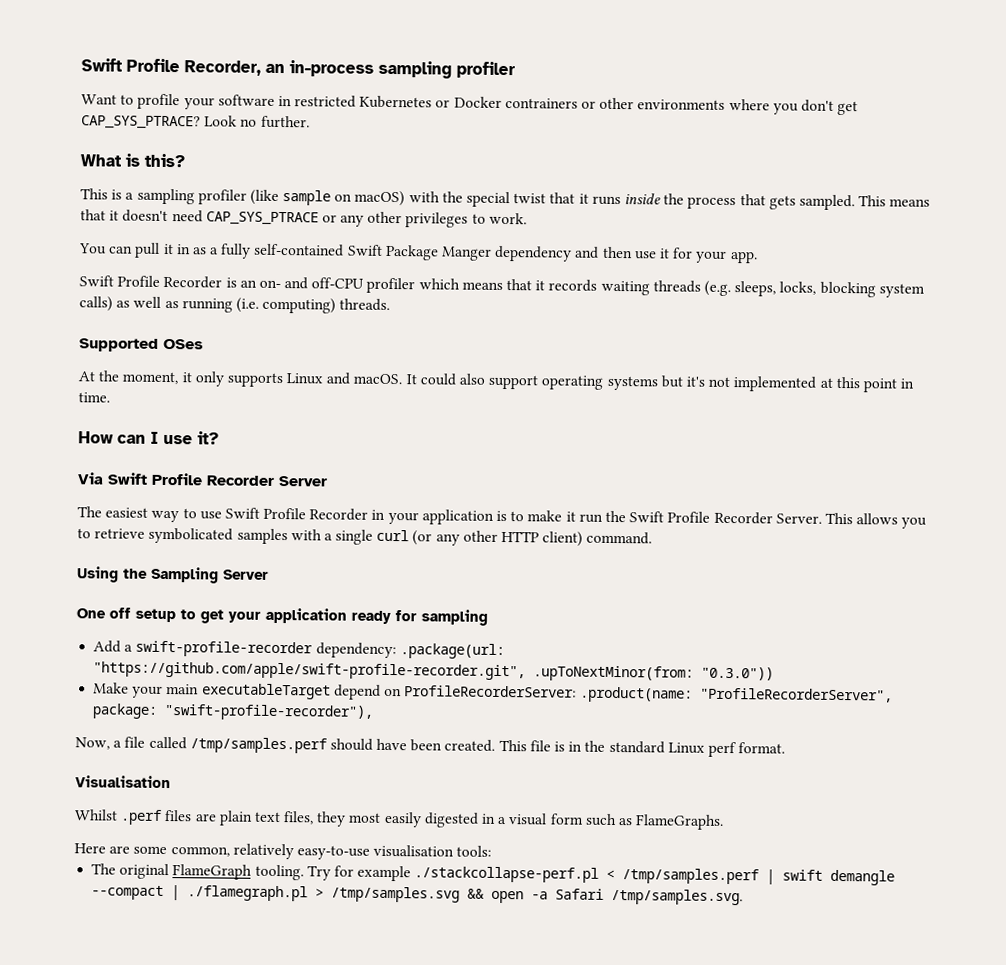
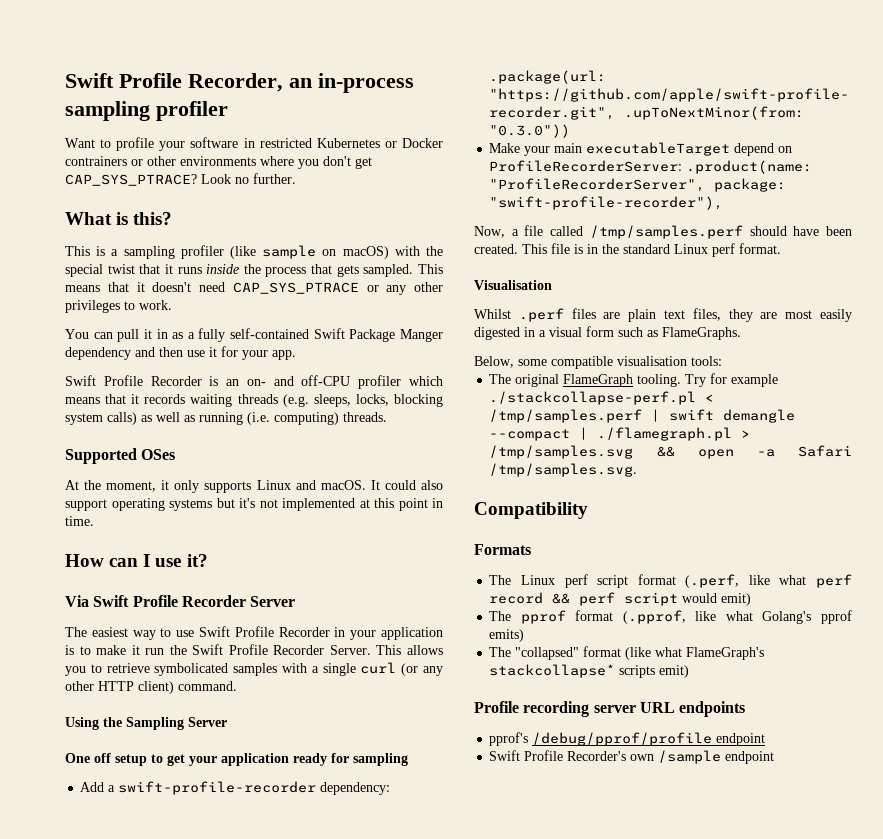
- Whilst .perf files are plain text files, they most easily digested in a visual form such as FlameGraphs.
+ Whilst .perf files are plain text files, they are most easily digested in a visual form such as FlameGraphs.
- Here are some common, relatively easy-to-use visualisation tools:
+ Below, some compatible visualisation tools:
+ Compatibility
+ Formats
+ The Linux perf script format (.perf, like what perf record && perf script would emit)
+ The pprof format (.pprof, like what Golang's pprof emits)
+ The "collapsed" format (like what FlameGraph's stackcollapse* scripts emit)
+ Profile recording server URL endpoints
+ pprof's /debug/pprof/profile endpoint
+ Swift Profile Recorder's own /sample endpoint

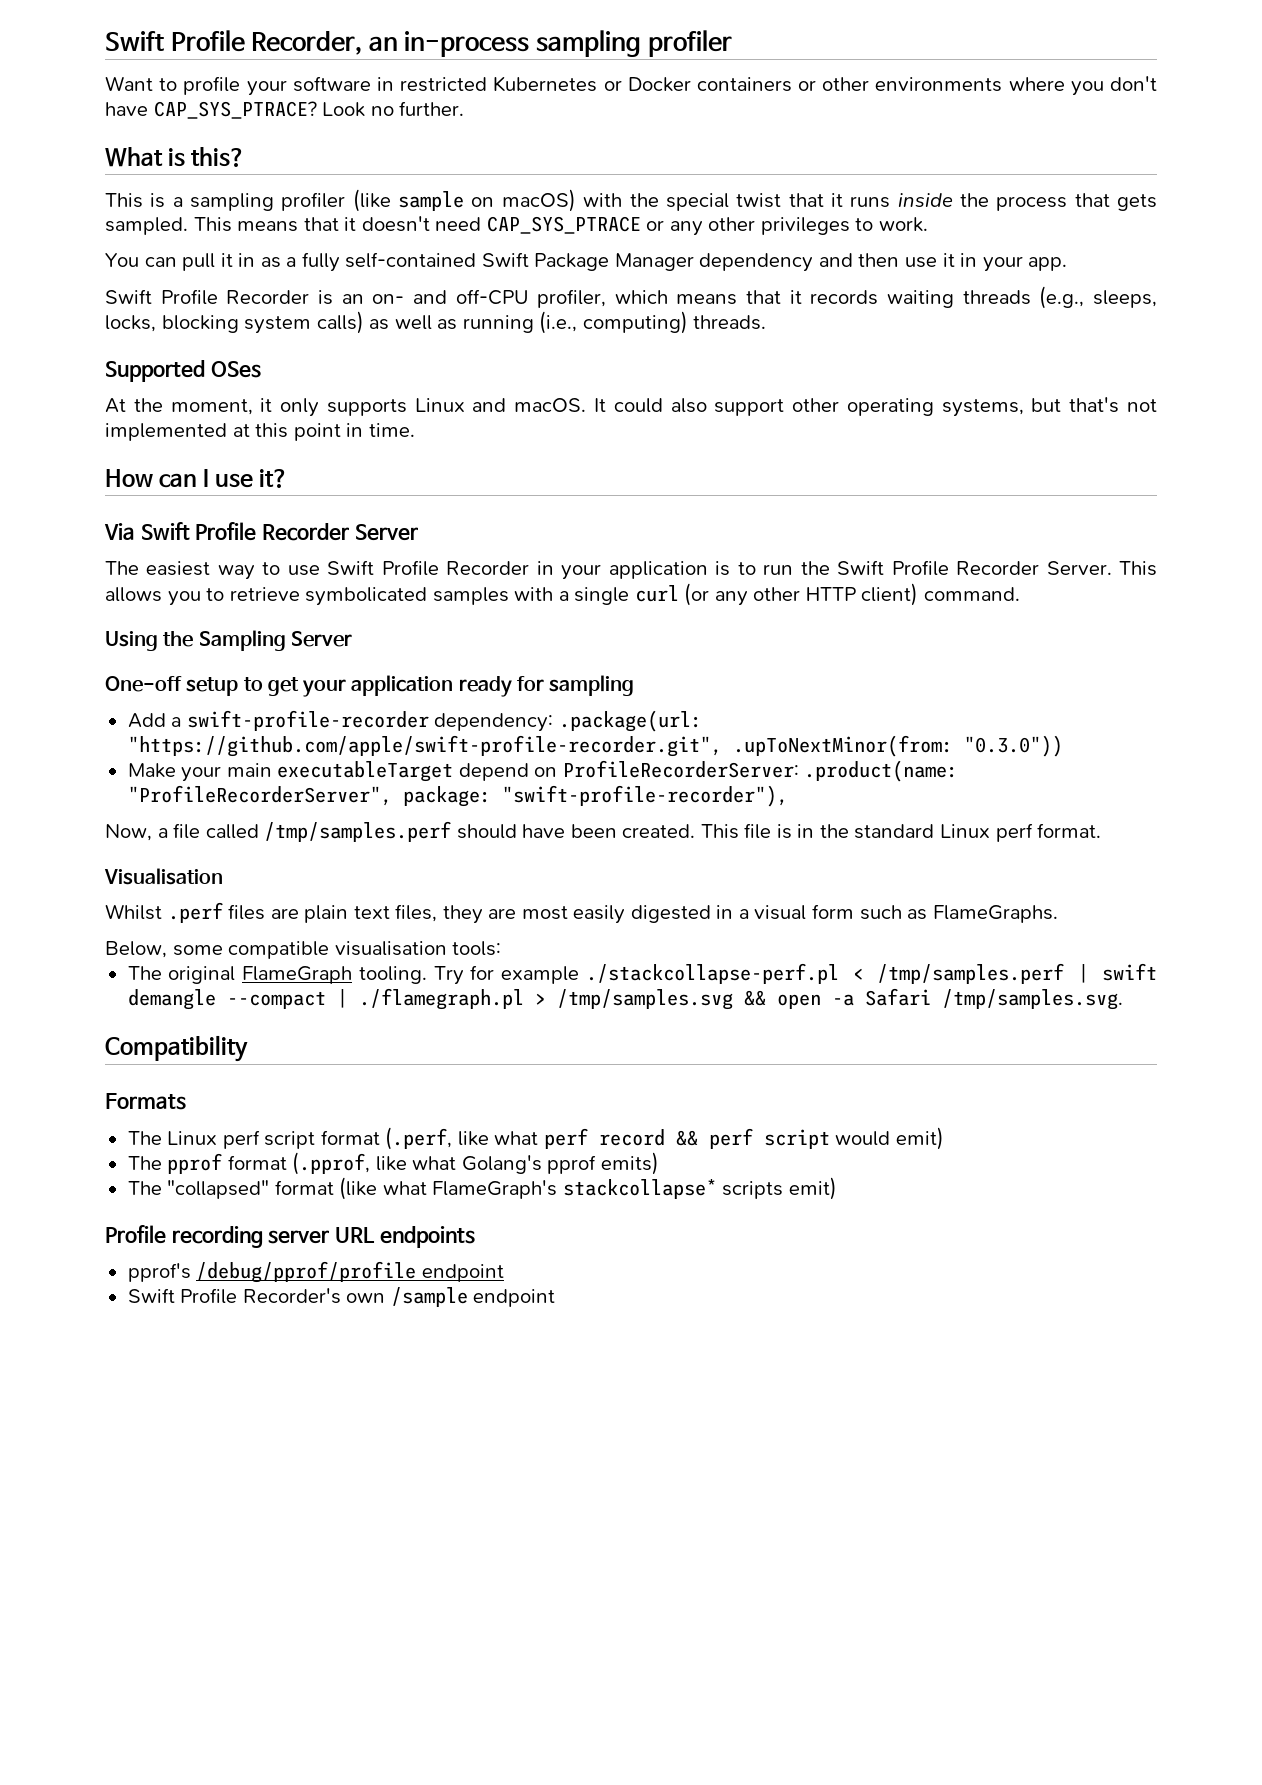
- Want to profile your software in restricted Kubernetes or Docker contrainers or other environments where you don't get CAP_SYS_PTRACE?
+ Want to profile your software in restricted Kubernetes or Docker containers or other environments where you don't have CAP_SYS_PTRACE?
- You can pull it in as a fully self-contained Swift Package Manger dependency and then use it for your app.
+ You can pull it in as a fully self-contained Swift Package Manager dependency and then use it in your app.
- Swift Profile Recorder is an on- and off-CPU profiler which means that it records waiting threads (e.g. sleeps, locks, blocking system calls) as well as running (i.e. computing) threads.
+ Swift Profile Recorder is an on- and off-CPU profiler, which means that it records waiting threads (e.g., sleeps, locks, blocking system calls) as well as running (i.e., computing) threads.
- It could also support operating systems but it's not implemented at this point in time.
+ It could also support other operating systems, but that's not implemented at this point in time.
- The easiest way to use Swift Profile Recorder in your application is to make it run the Swift Profile Recorder Server.
+ The easiest way to use Swift Profile Recorder in your application is to run the Swift Profile Recorder Server.
- One off setup to get your application ready for sampling
+ One-off setup to get your application ready for sampling

